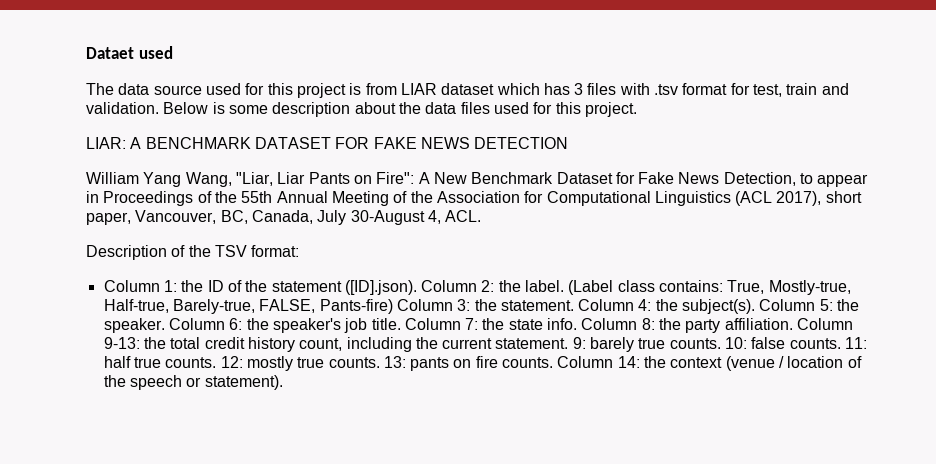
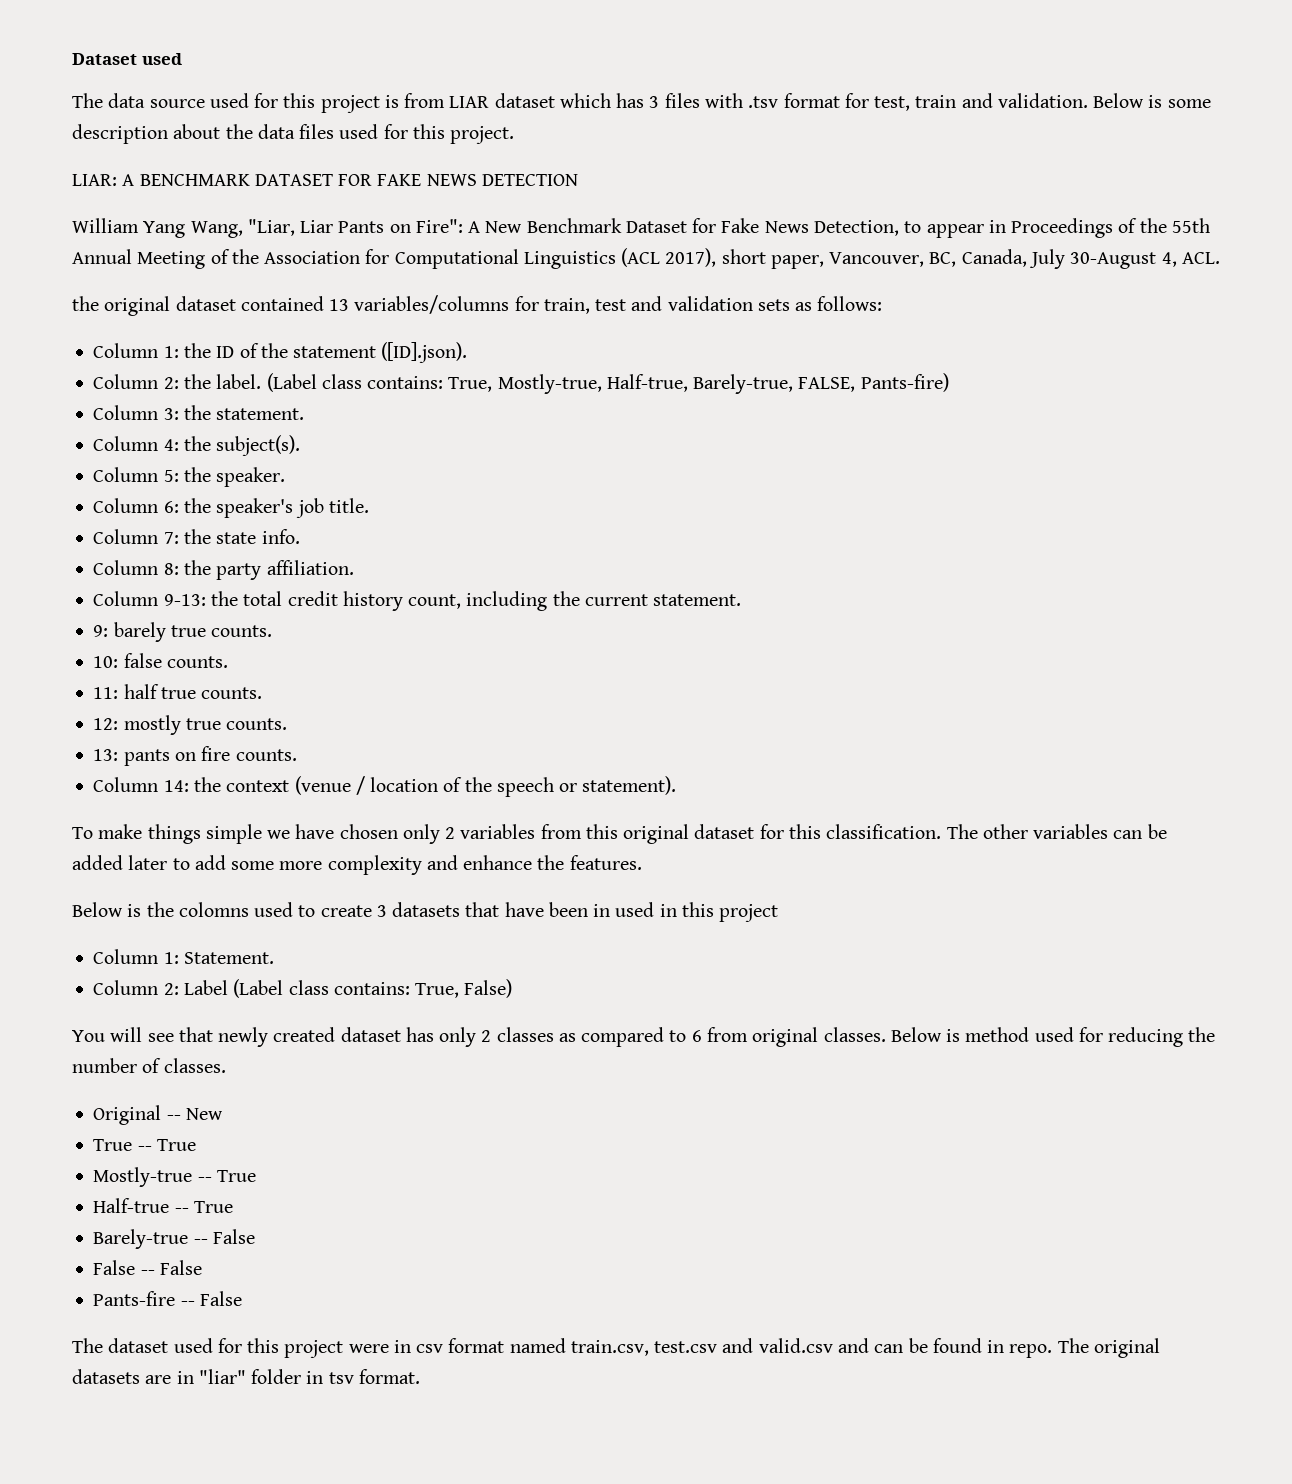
- Dataet used
+ Dataset used
- Description of the TSV format:
+ the original dataset contained 13 variables/columns for train, test and validation sets as follows:
- Column 1: the ID of the statement ([ID].json). Column 2: the label.
+ Column 1: the ID of the statement ([ID].json).
+ Column 2: the label.
- True, Mostly-true, Half-true, Barely-true, FALSE, Pants-fire) Column 3:
+ True, Mostly-true, Half-true, Barely-true, FALSE, Pants-fire)
+ Column 3:
- the statement. Column 4:
+ the statement.
+ Column 4:
- the subject(s). Column 5:
+ the subject(s).
+ Column 5:
- the speaker. Column 6:
+ the speaker.
+ Column 6:
- the speaker's job title. Column 7:
+ the speaker's job title.
+ Column 7:
- the state info. Column 8:
+ the state info.
+ Column 8:
- the party affiliation. Column 9-13:
+ the party affiliation.
+ Column 9-13:
- the total credit history count, including the current statement. 9:
+ the total credit history count, including the current statement.
+ 9:
- barely true counts. 10:
+ barely true counts.
+ 10:
- false counts. 11:
+ false counts.
+ 11:
- half true counts. 12:
+ half true counts.
+ 12:
- mostly true counts. 13:
+ mostly true counts.
+ 13:
- pants on fire counts. Column 14:
+ pants on fire counts.
+ Column 14:
+ To make things simple we have chosen only 2 variables from this original dataset for this classification. The other variables can be added later to add some more complexity and enhance the features.
+ Below is the colomns used to create 3 datasets that have been in used in this project
+ Column 1: Statement.
+ Column 2: Label (Label class contains: True, False)
+ You will see that newly created dataset has only 2 classes as compared to 6 from original classes. Below is method used for reducing the number of classes.
+ Original -- New
+ True -- True
+ Mostly-true -- True
+ Half-true -- True
+ Barely-true -- False
+ False -- False
+ Pants-fire -- False
+ The dataset used for this project were in csv format named train.csv, test.csv and valid.csv and can be found in repo. The original datasets are in "liar" folder in tsv format.

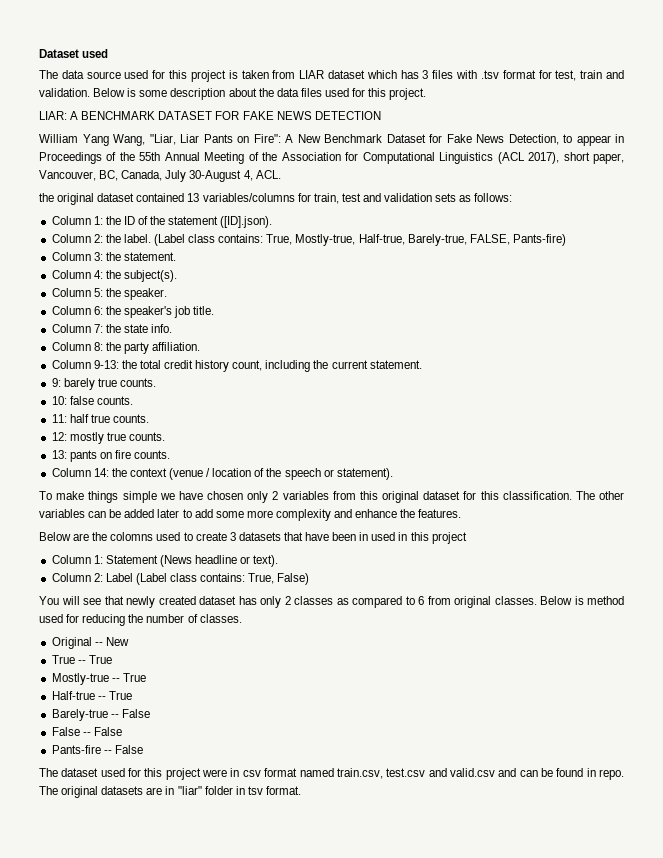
- The data source used for this project is from LIAR dataset which has 3 files with .tsv format for test, train and validation.
+ The data source used for this project is taken from LIAR dataset which has 3 files with .tsv format for test, train and validation.
- Below is the colomns used to create 3 datasets that have been in used in this project
+ Below are the colomns used to create 3 datasets that have been in used in this project
- Column 1: Statement.
+ Column 1: Statement (News headline or text).

